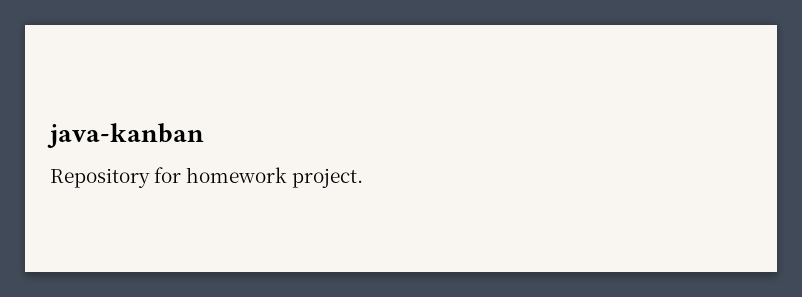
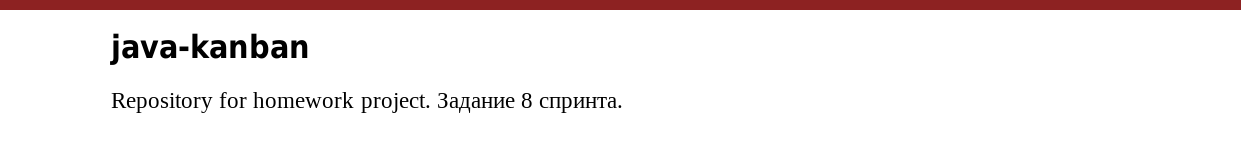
+ Задание 8 спринта.

